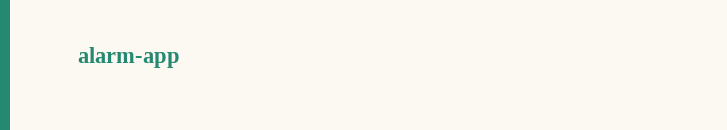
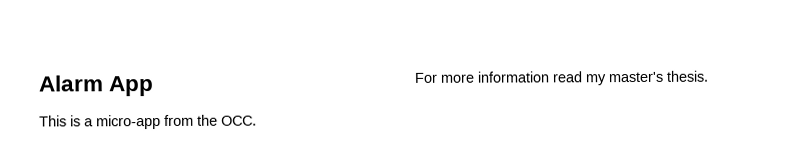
- alarm-app
+ Alarm App
+ This is a micro-app from the OCC.
+ For more information read my master's thesis.

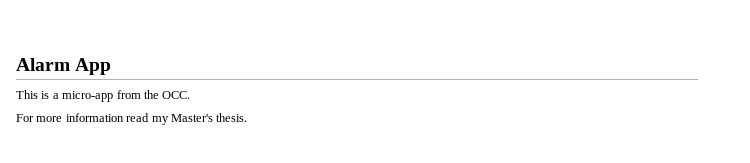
- For more information read my master's thesis.
+ For more information read my Master's thesis.

